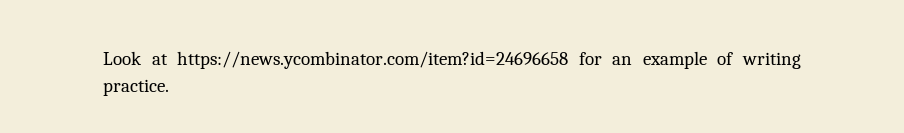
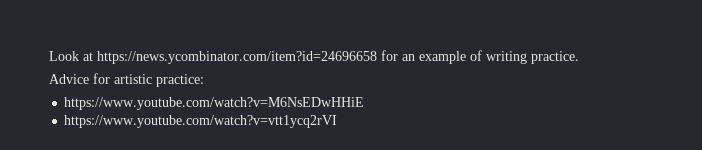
+ Advice for artistic practice:
+ https://www.youtube.com/watch?v=M6NsEDwHHiE
+ https://www.youtube.com/watch?v=vtt1ycq2rVI

